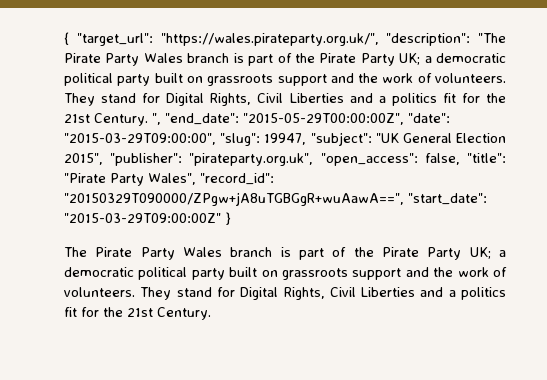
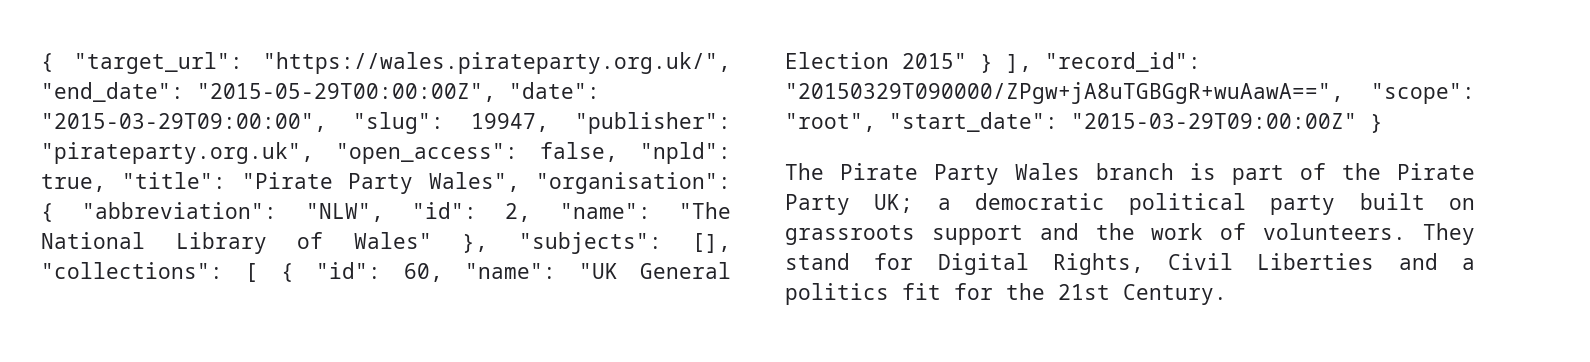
- { "target_url": "https://wales.pirateparty.org.uk/", "description": "The Pirate Party Wales branch is part of the Pirate Party UK; a democratic political party built on grassroots support and the work of volunteers. They stand for Digital Rights, Civil Liberties and a politics fit for the 21st Century. ", "end_date": "2015-05-29T00:00:00Z", "date": "2015-03-29T09:00:00", "slug": 19947, "subject": "UK General Election 2015", "publisher": "pirateparty.org.uk", "open_access": false, "title": "Pirate Party Wales", "record_id": "20150329T090000/ZPgw+jA8uTGBGgR+wuAawA==", "start_date": "2015-03-29T09:00:00Z" }
+ { "target_url": "https://wales.pirateparty.org.uk/", "end_date": "2015-05-29T00:00:00Z", "date": "2015-03-29T09:00:00", "slug": 19947, "publisher": "pirateparty.org.uk", "open_access": false, "npld": true, "title": "Pirate Party Wales", "organisation": { "abbreviation": "NLW", "id": 2, "name": "The National Library of Wales" }, "subjects": [], "collections": [ { "id": 60, "name": "UK General Election 2015" } ], "record_id": "20150329T090000/ZPgw+jA8uTGBGgR+wuAawA==", "scope": "root", "start_date": "2015-03-29T09:00:00Z" }

